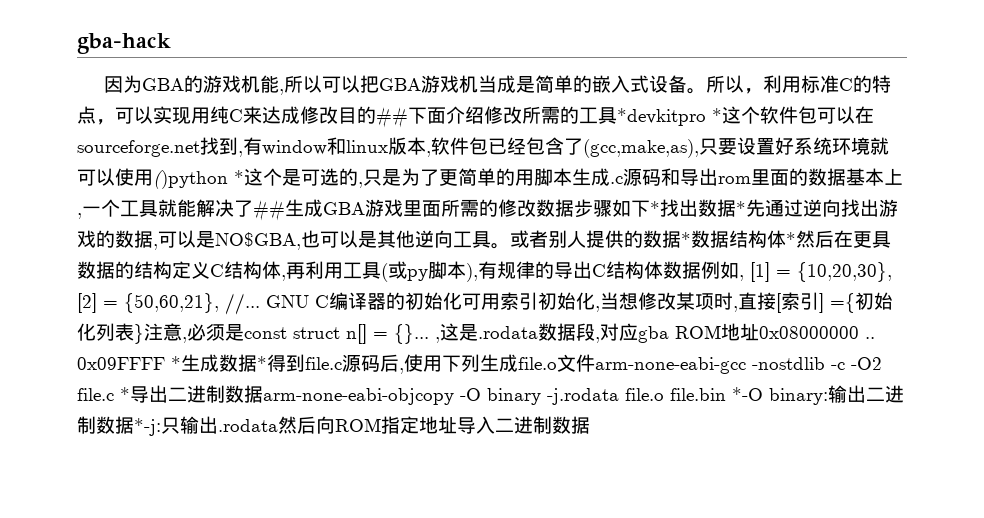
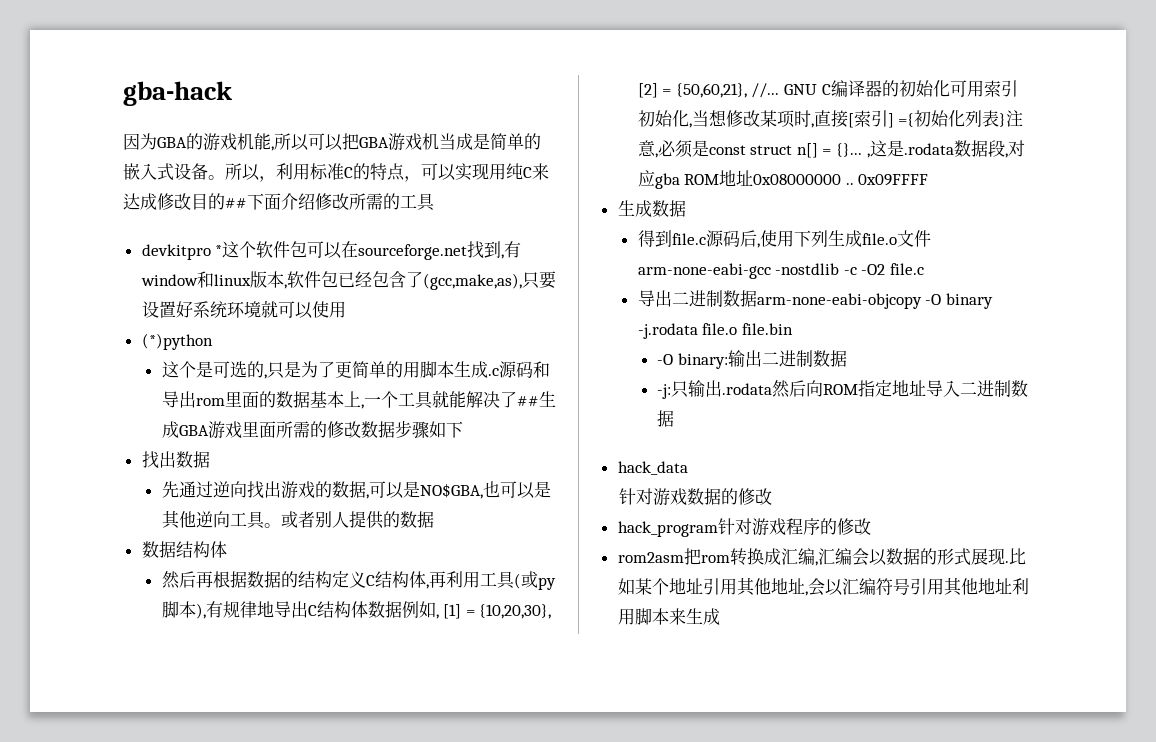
- 所以，利用标准C的特点，可以实现用纯C来达成修改目的##下面介绍修改所需的工具*devkitpro *这个软件包可以在sourceforge.net找到,有window和linux版本,软件包已经包含了(gcc,make,as),只要设置好系统环境就可以使用()python *这个是可选的,只是为了更简单的用脚本生成.c源码和导出rom里面的数据基本上,一个工具就能解决了##生成GBA游戏里面所需的修改数据步骤如下*找出数据*先通过逆向找出游戏的数据,可以是NO$GBA,也可以是其他逆向工具。
+ 所以，利用标准C的特点，可以实现用纯C来达成修改目的##下面介绍修改所需的工具
+ devkitpro *这个软件包可以在sourceforge.net找到,有window和linux版本,软件包已经包含了(gcc,make,as),只要设置好系统环境就可以使用
+ (*)python
+ 这个是可选的,只是为了更简单的用脚本生成.c源码和导出rom里面的数据基本上,一个工具就能解决了##生成GBA游戏里面所需的修改数据步骤如下
+ 找出数据
+ 先通过逆向找出游戏的数据,可以是NO$GBA,也可以是其他逆向工具。
- 或者别人提供的数据*数据结构体*然后在更具数据的结构定义C结构体,再利用工具(或py脚本),有规律的导出C结构体数据例如, [1] = {10,20,30}, [2] = {50,60,21}, //...
+ 或者别人提供的数据
+ 数据结构体
+ 然后再根据数据的结构定义C结构体,再利用工具(或py脚本),有规律地导出C结构体数据例如, [1] = {10,20,30}, [2] = {50,60,21}, //...
- 0x09FFFF *生成数据*得到file.c源码后,使用下列生成file.o文件arm-none-eabi-gcc -nostdlib -c -O2 file.c *导出二进制数据arm-none-eabi-objcopy -O binary -j.rodata file.o file.bin *-O binary:输出二进制数据*-j:只输出.rodata然后向ROM指定地址导入二进制数据
+ 0x09FFFF
+ 生成数据
+ 得到file.c源码后,使用下列生成file.o文件arm-none-eabi-gcc -nostdlib -c -O2 file.c
+ 导出二进制数据arm-none-eabi-objcopy -O binary -j.rodata file.o file.bin
+ -O binary:输出二进制数据
+ -j:只输出.rodata然后向ROM指定地址导入二进制数据
+ hack_data
+ 针对游戏数据的修改
+ hack_program针对游戏程序的修改
+ rom2asm把rom转换成汇编,汇编会以数据的形式展现.比如某个地址引用其他地址,会以汇编符号引用其他地址利用脚本来生成

